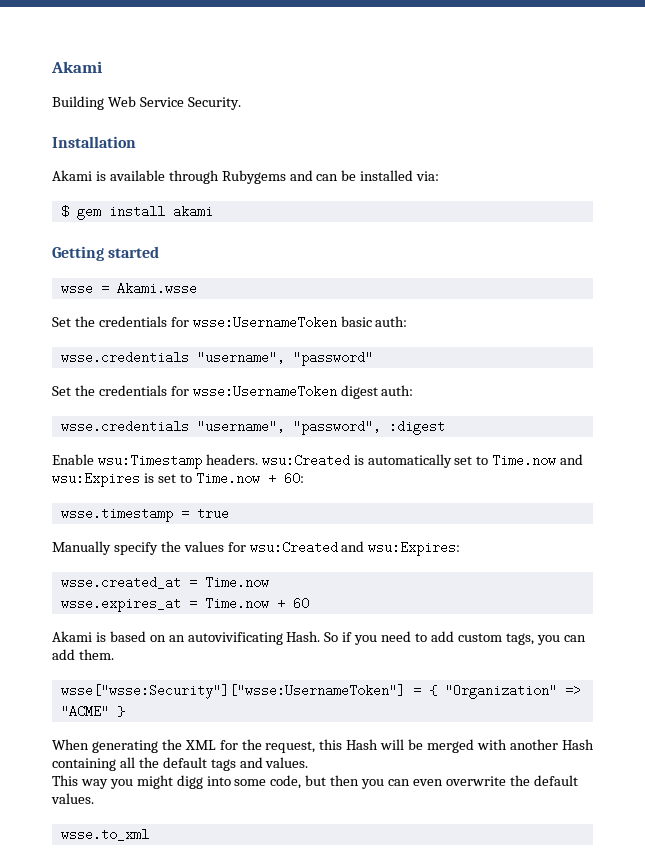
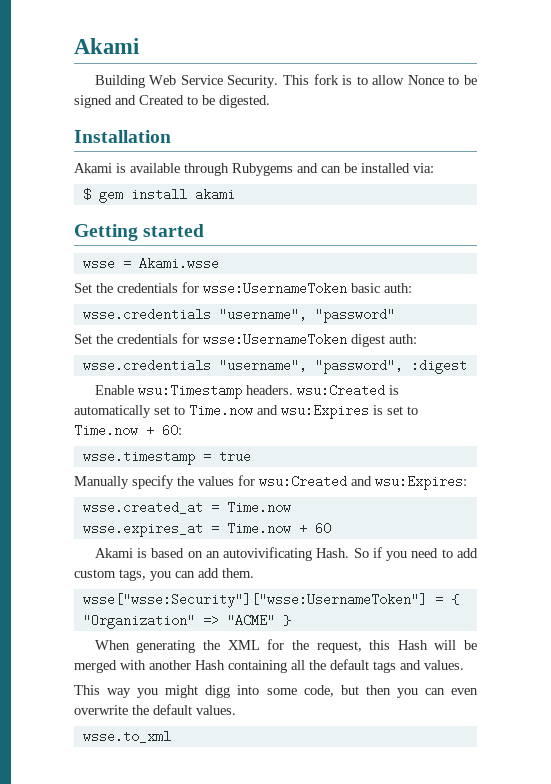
+ This fork is to allow Nonce to be signed and Created to be digested.

